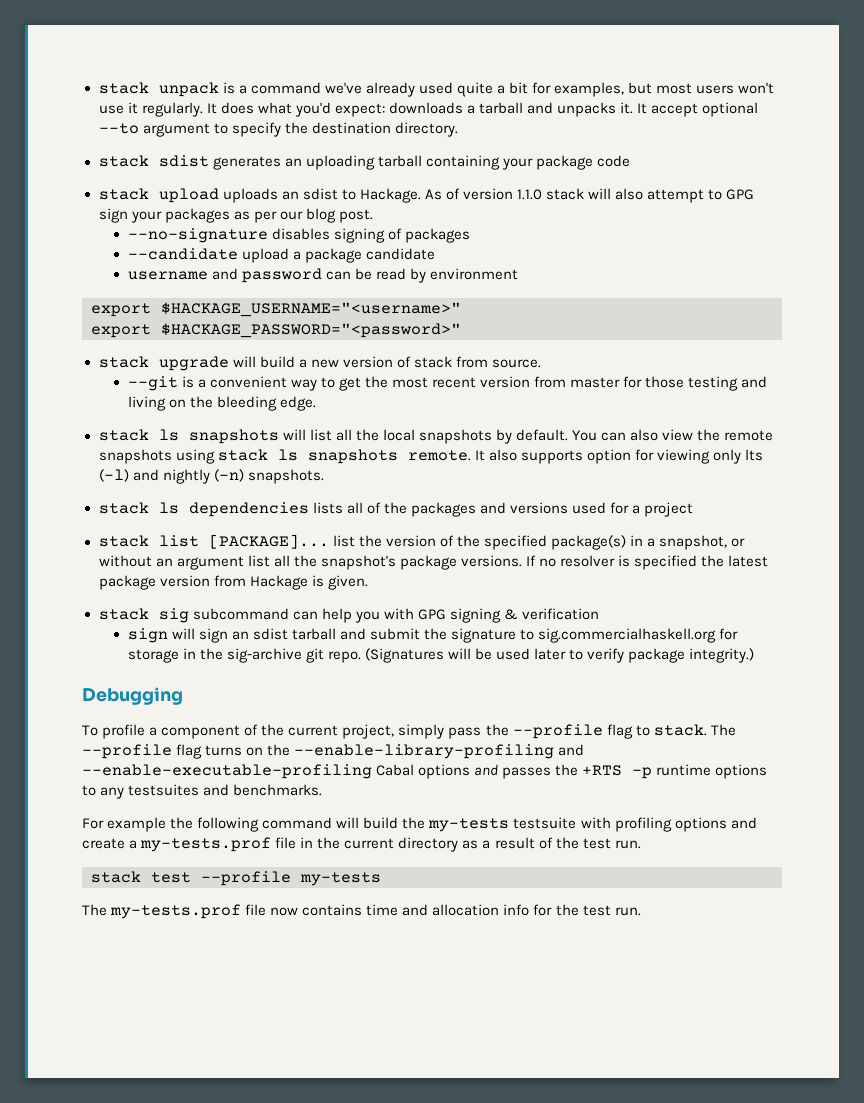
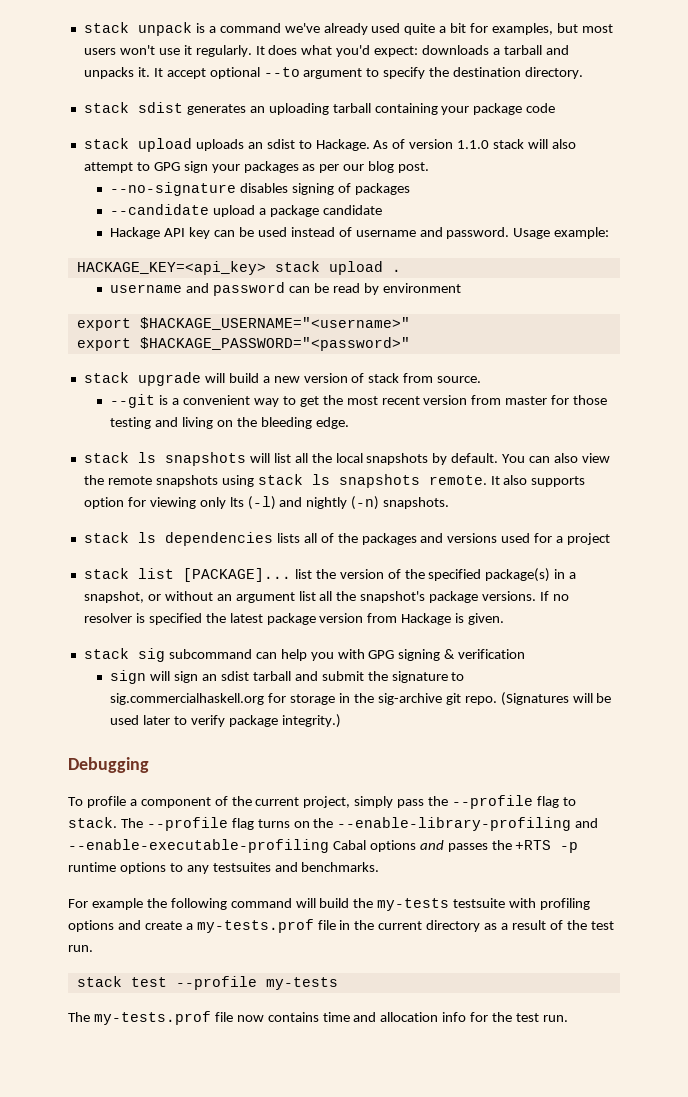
+ Hackage API key can be used instead of username and password. Usage example:
+ HACKAGE_KEY=<api_key> stack upload .

